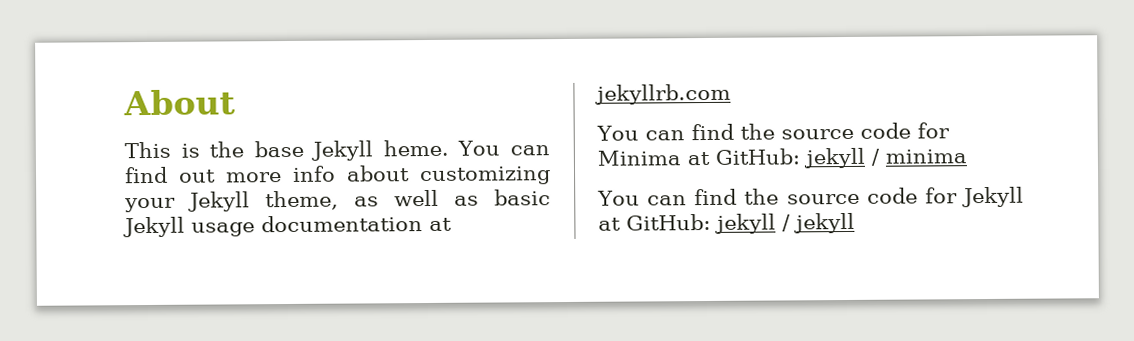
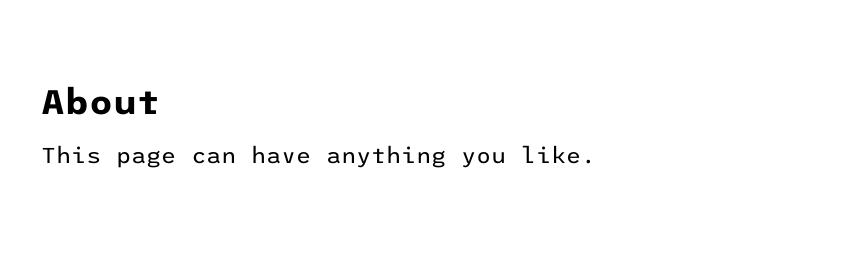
- This is the base Jekyll heme. You can find out more info about customizing your Jekyll theme, as well as basic Jekyll usage documentation at jekyllrb.com
- You can find the source code for Minima at GitHub: jekyll / minima
- You can find the source code for Jekyll at GitHub: jekyll / jekyll
+ This page can have anything you like.

